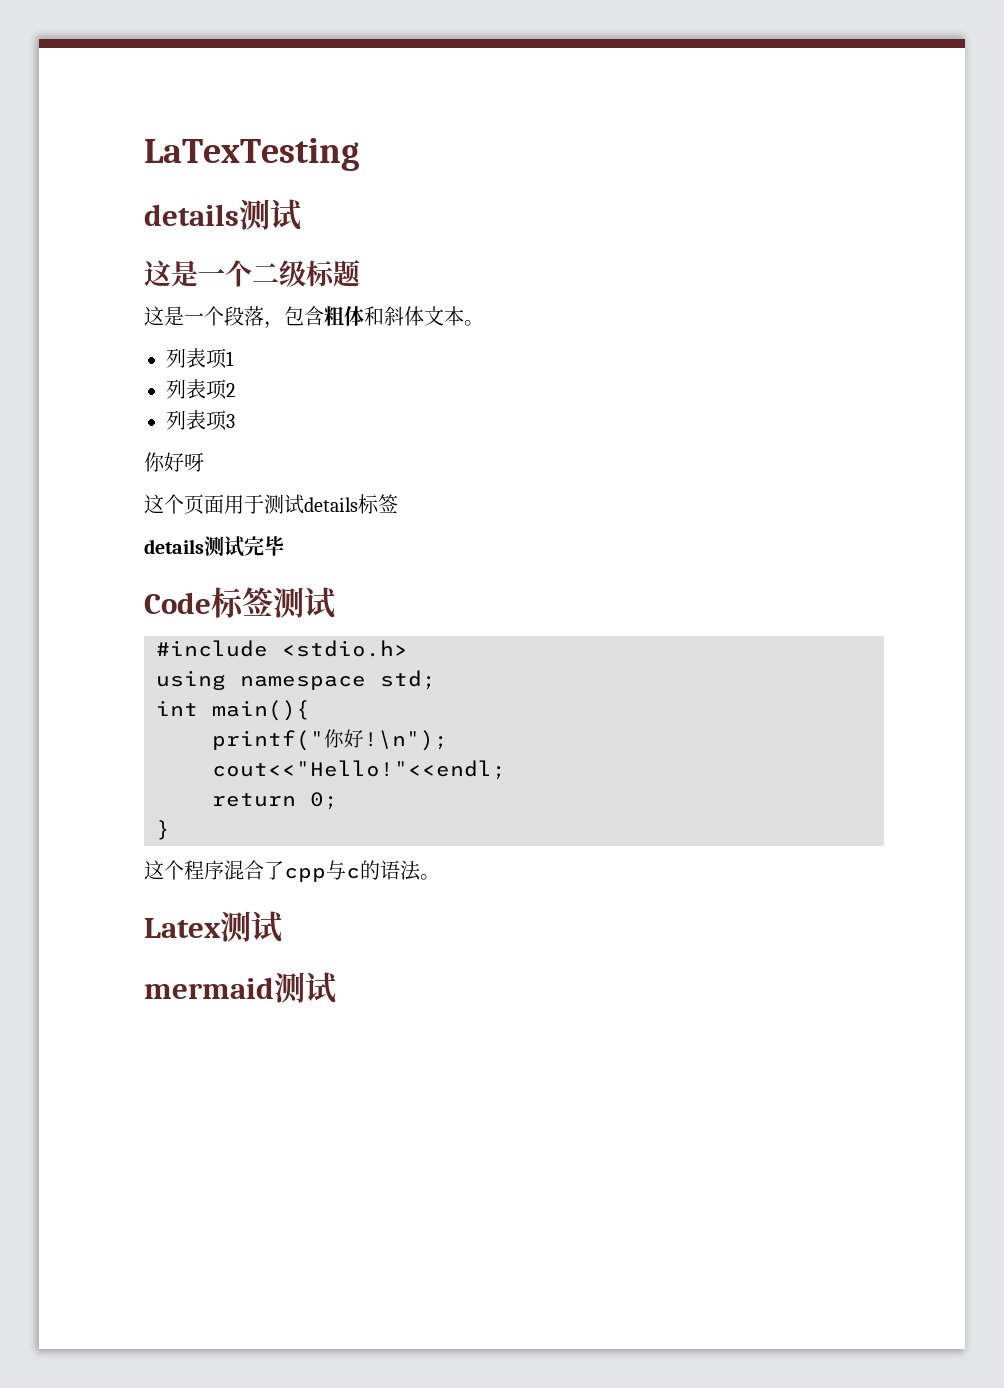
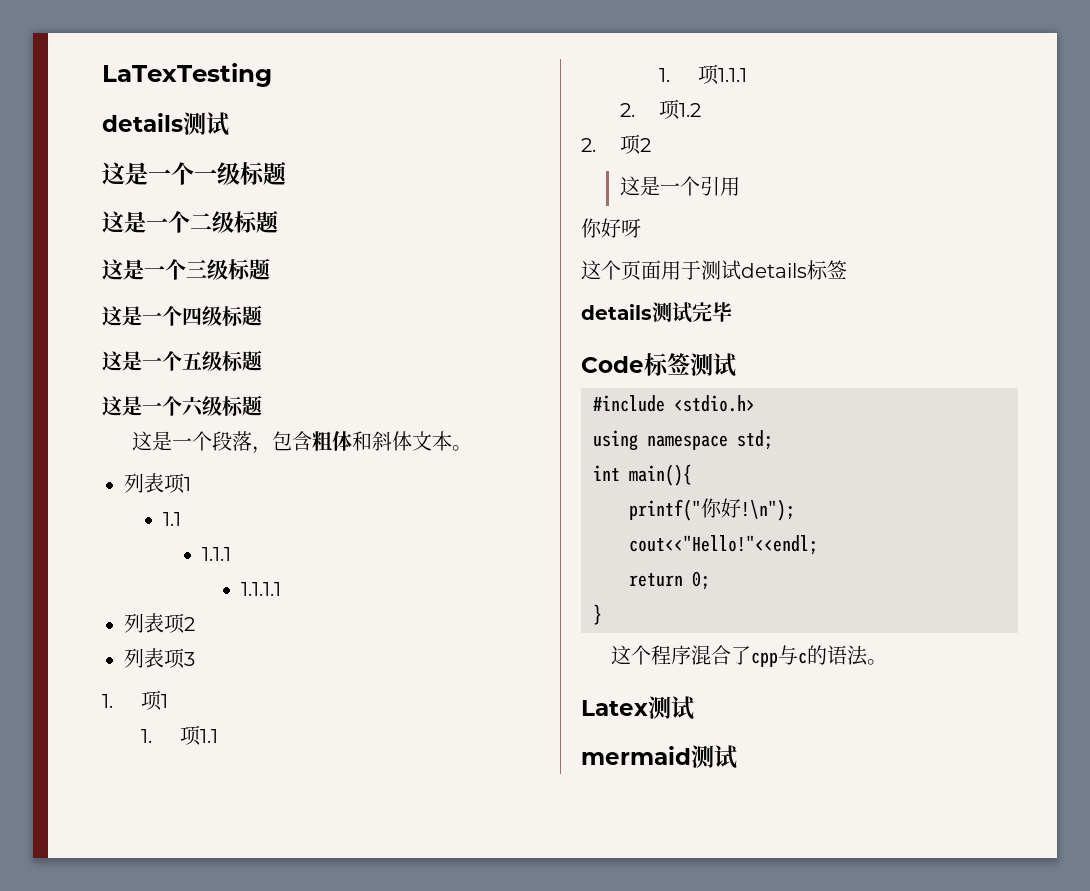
+ 这是一个一级标题
+ 这是一个三级标题
+ 这是一个四级标题
+ 这是一个五级标题
+ 这是一个六级标题
  列表项1
+ 1.1
+ 1.1.1
+ 1.1.1.1
+ 1.项1
+ 1.项1.1
+ 1.项1.1.1
+ 2.项1.2
+ 2.项2
+ 这是一个引用

